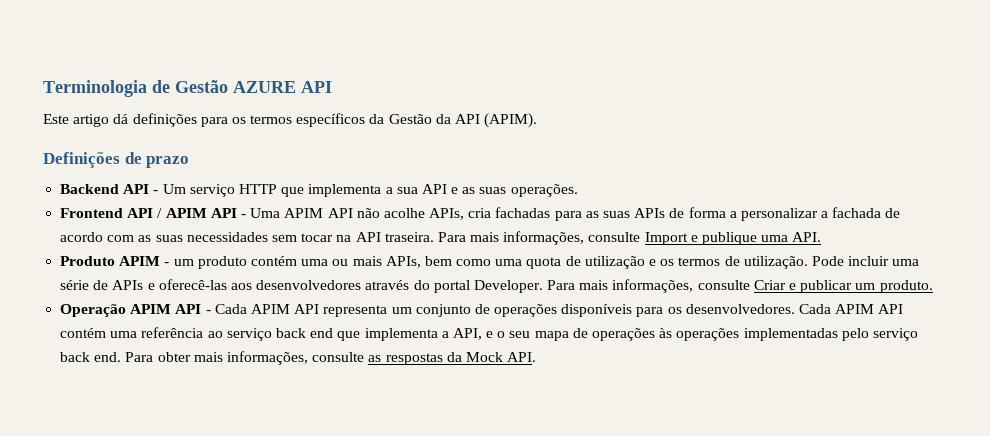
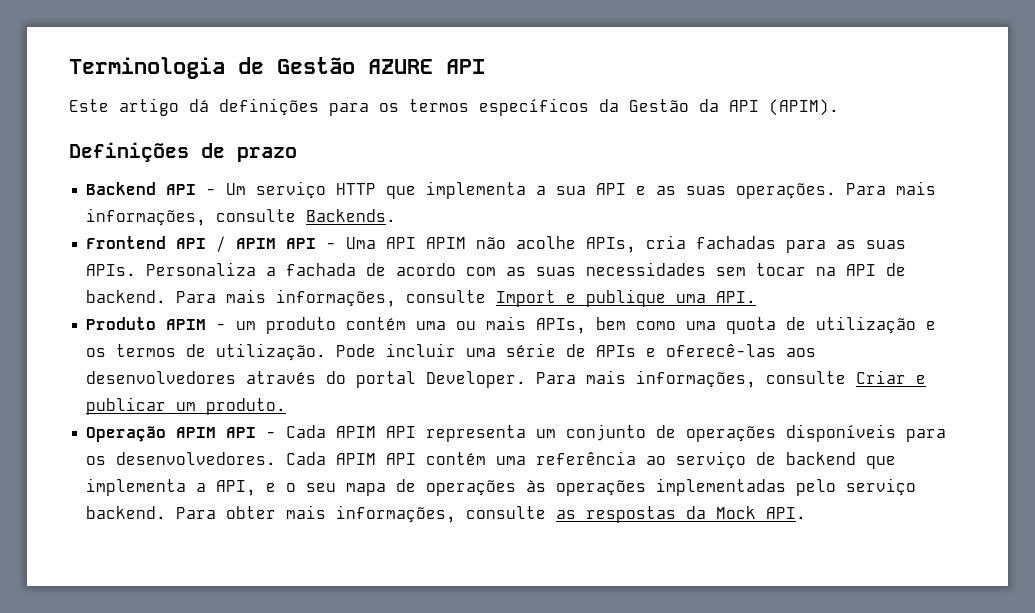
+ Para mais informações, consulte Backends.
- Frontend API / APIM API - Uma APIM API não acolhe APIs, cria fachadas para as suas APIs de forma a personalizar a fachada de acordo com as suas necessidades sem tocar na API traseira.
+ Frontend API / APIM API - Uma API APIM não acolhe APIs, cria fachadas para as suas APIs. Personaliza a fachada de acordo com as suas necessidades sem tocar na API de backend.
- Cada APIM API contém uma referência ao serviço back end que implementa a API, e o seu mapa de operações às operações implementadas pelo serviço back end.
+ Cada APIM API contém uma referência ao serviço de backend que implementa a API, e o seu mapa de operações às operações implementadas pelo serviço backend.

